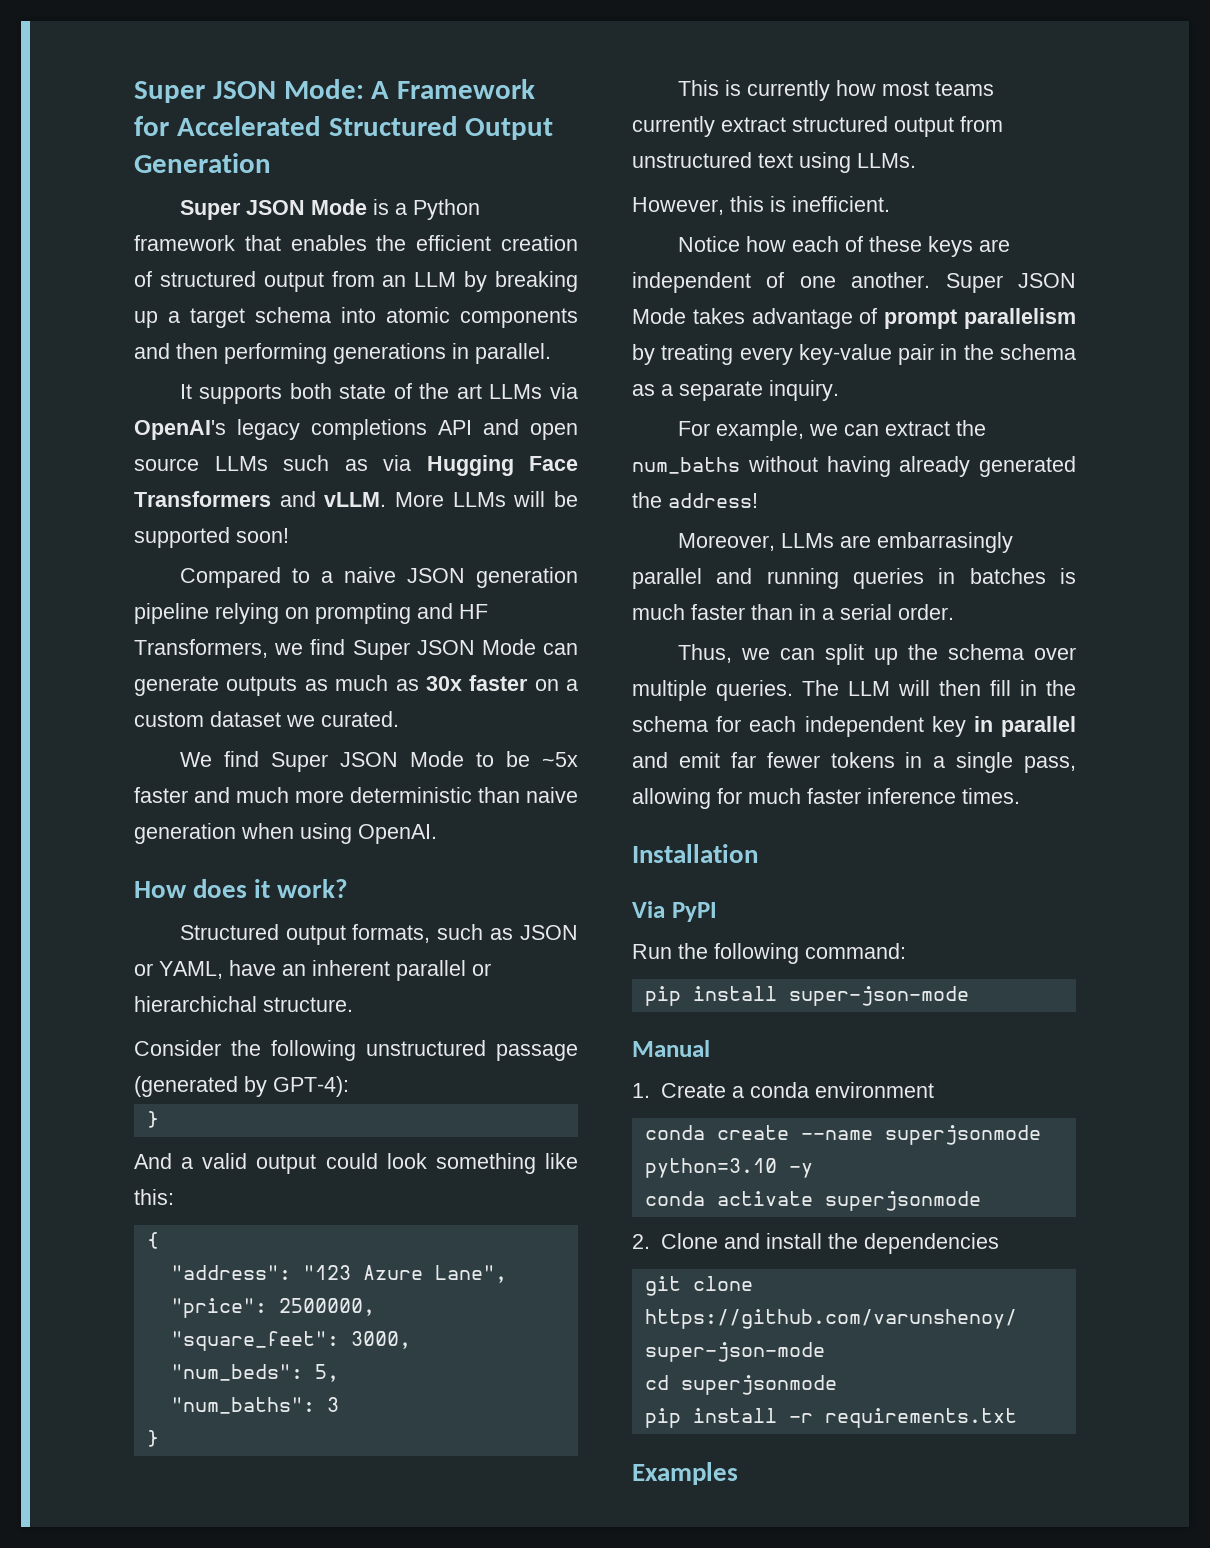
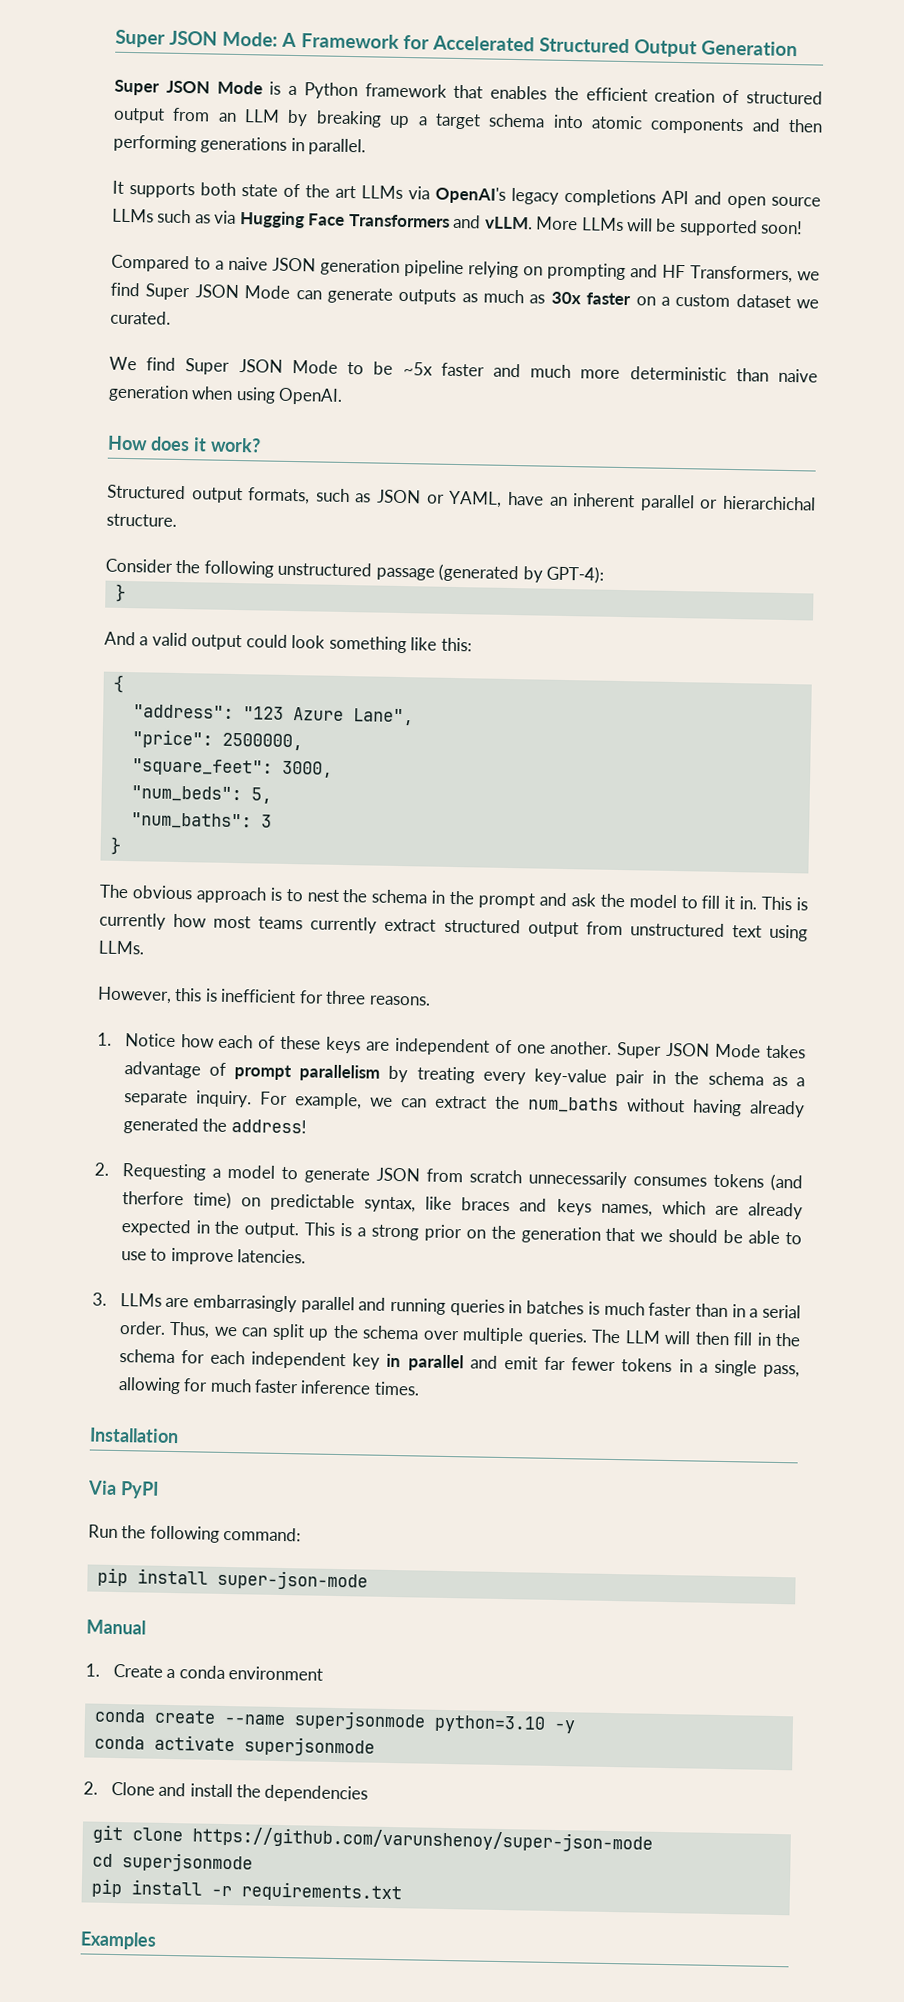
+ The obvious approach is to nest the schema in the prompt and ask the model to fill it in.
- However, this is inefficient.
- Notice how each of these keys are independent of one another.
+ However, this is inefficient for three reasons.
+ 1. Notice how each of these keys are independent of one another.
- Super JSON Mode takes advantage of prompt parallelism by treating every key-value pair in the schema as a separate inquiry.
- For example, we can extract the num_baths without having already generated the address!
+ Super JSON Mode takes advantage of prompt parallelism by treating every key-value pair in the schema as a separate inquiry. For example, we can extract the num_baths without having already generated the address!
- Moreover, LLMs are embarrasingly parallel and running queries in batches is much faster than in a serial order.
- Thus, we can split up the schema over multiple queries.
+ 2. Requesting a model to generate JSON from scratch unnecessarily consumes tokens (and therfore time) on predictable syntax, like braces and keys names, which are already expected in the output. This is a strong prior on the generation that we should be able to use to improve latencies.
+ 3. LLMs are embarrasingly parallel and running queries in batches is much faster than in a serial order. Thus, we can split up the schema over multiple queries.

